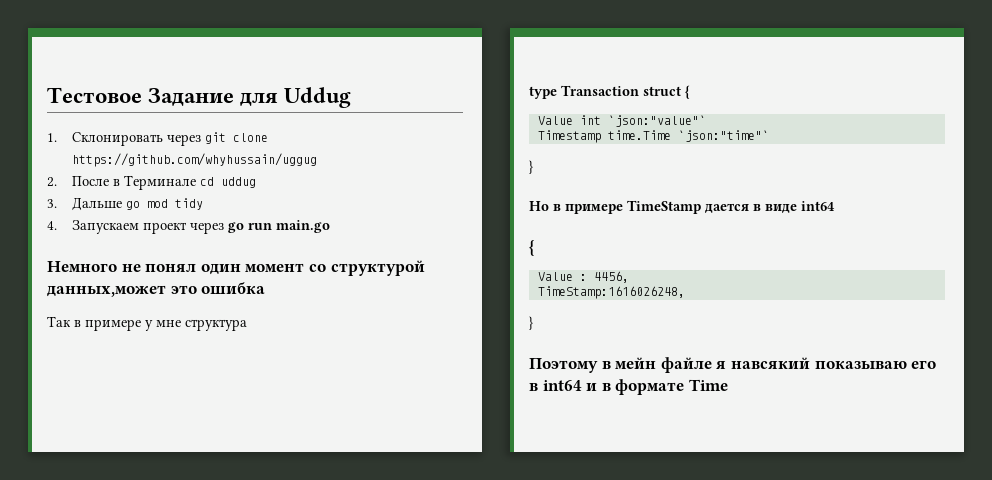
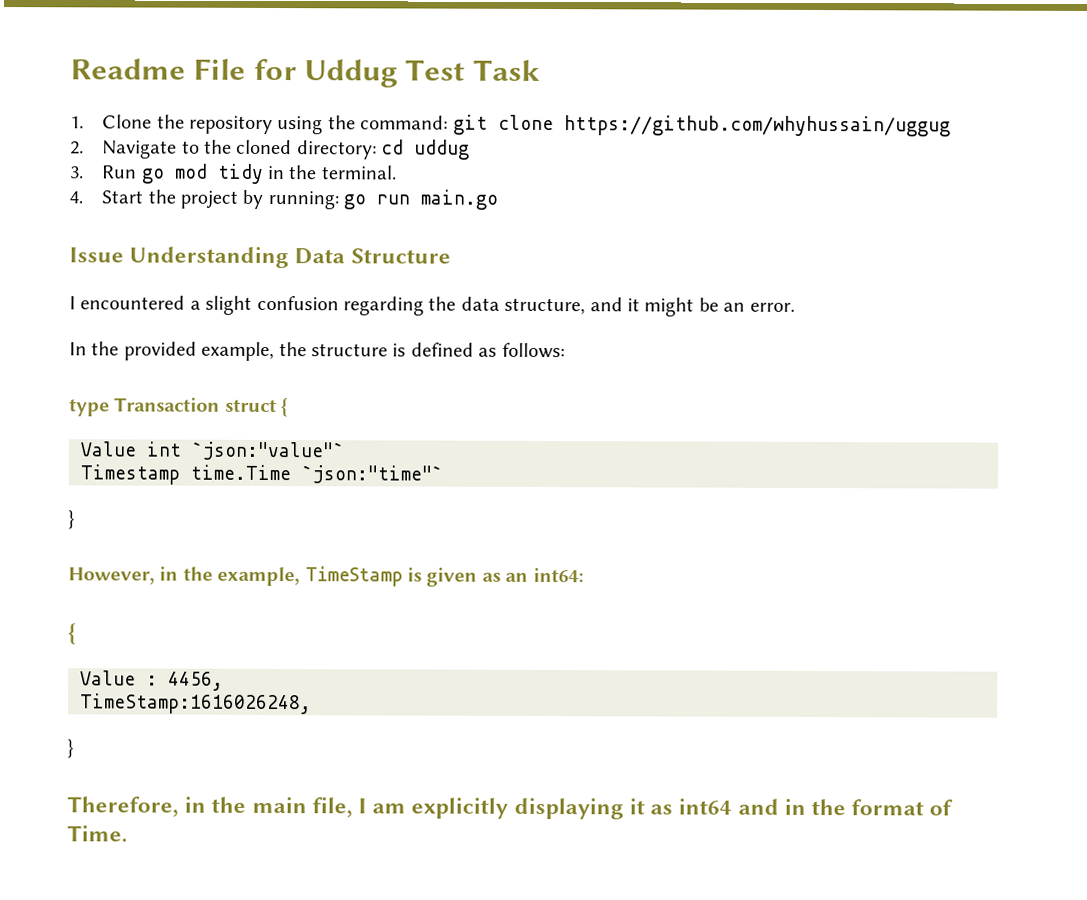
- Тестовое Задание для Uddug
+ Readme File for Uddug Test Task
- 1. Склонировать через git clone https://github.com/whyhussain/uggug
+ 1. Clone the repository using the command: git clone https://github.com/whyhussain/uggug
- 2. После в Терминале cd uddug
+ 2. Navigate to the cloned directory: cd uddug
- 3. Дальше go mod tidy
- 4. Запускаем проект через go run main.go
- Немного не понял один момент со структурой данных,может это ошибка
- Так в примере у мне структура
+ 3. Run go mod tidy in the terminal.
+ 4. Start the project by running: go run main.go
+ Issue Understanding Data Structure
+ I encountered a slight confusion regarding the data structure, and it might be an error.
+ In the provided example, the structure is defined as follows:
- Но в примере TimeStamp дается в виде int64
+ However, in the example, TimeStamp is given as an int64:
- Поэтому в мейн файле я навсякий показываю его в int64 и в формате Time
+ Therefore, in the main file, I am explicitly displaying it as int64 and in the format of Time.

